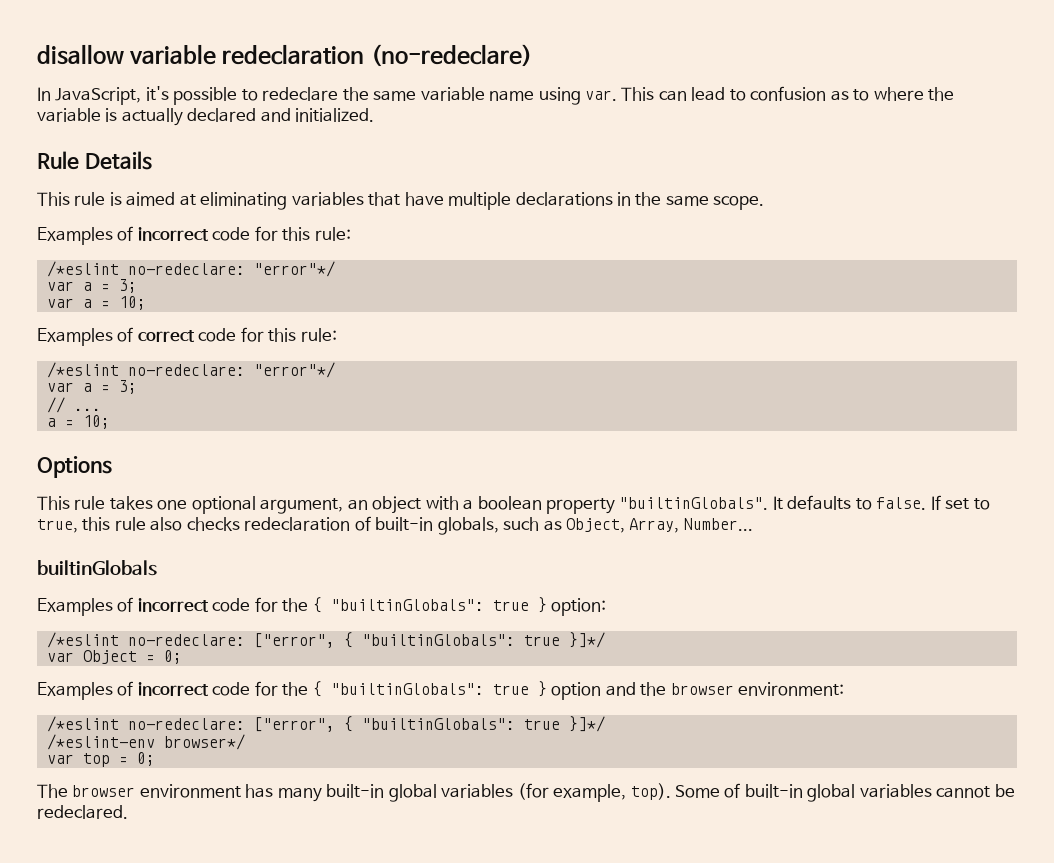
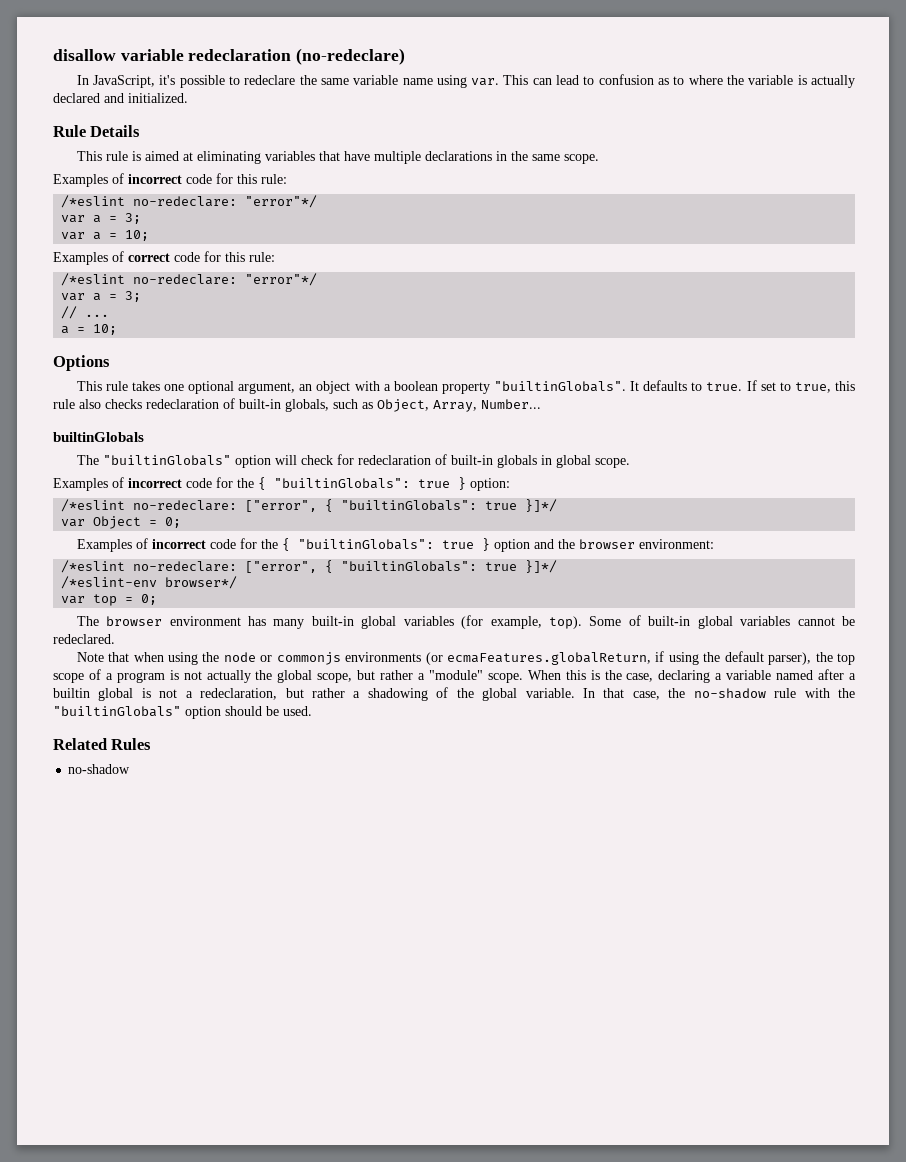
- It defaults to false.
+ It defaults to true.
+ The "builtinGlobals" option will check for redeclaration of built-in globals in global scope.
+ Note that when using the node or commonjs environments (or ecmaFeatures.globalReturn, if using the default parser), the top scope of a program is not actually the global scope, but rather a "module" scope. When this is the case, declaring a variable named after a builtin global is not a redeclaration, but rather a shadowing of the global variable. In that case, the no-shadow rule with the "builtinGlobals" option should be used.
+ Related Rules
+ no-shadow

